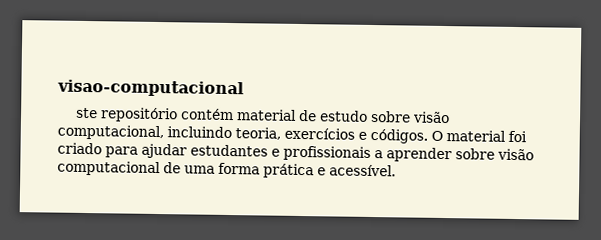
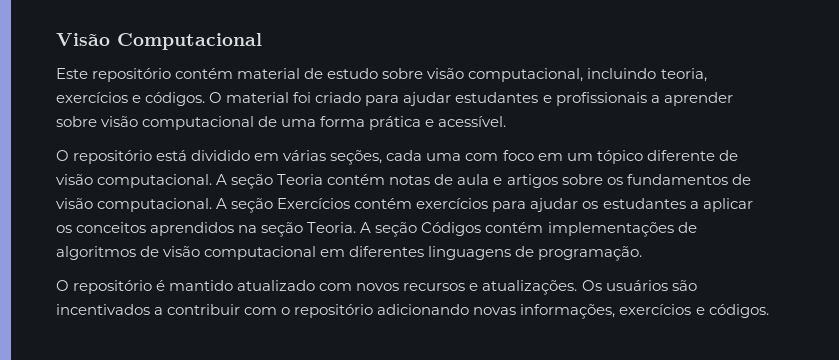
- visao-computacional
- ste repositório contém material de estudo sobre visão computacional, incluindo teoria, exercícios e códigos.
+ Visão Computacional
+ Este repositório contém material de estudo sobre visão computacional, incluindo teoria, exercícios e códigos.
+ O repositório está dividido em várias seções, cada uma com foco em um tópico diferente de visão computacional. A seção Teoria contém notas de aula e artigos sobre os fundamentos de visão computacional. A seção Exercícios contém exercícios para ajudar os estudantes a aplicar os conceitos aprendidos na seção Teoria. A seção Códigos contém implementações de algoritmos de visão computacional em diferentes linguagens de programação.
+ O repositório é mantido atualizado com novos recursos e atualizações. Os usuários são incentivados a contribuir com o repositório adicionando novas informações, exercícios e códigos.

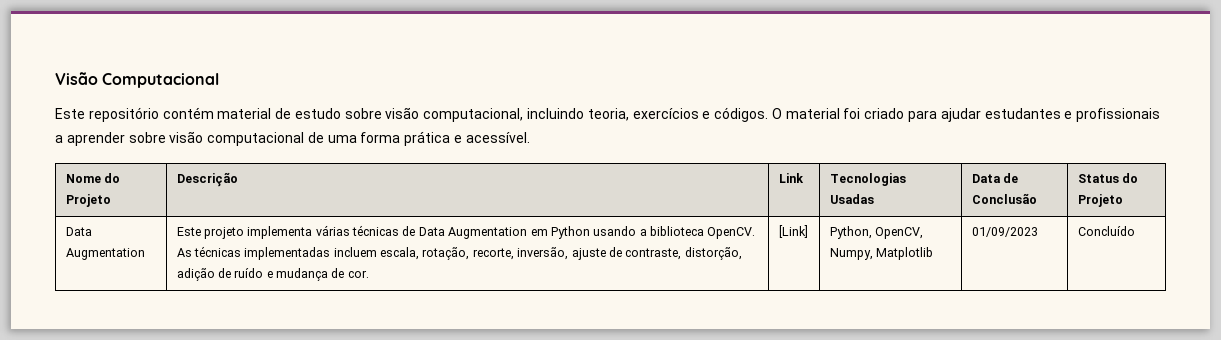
- O repositório está dividido em várias seções, cada uma com foco em um tópico diferente de visão computacional. A seção Teoria contém notas de aula e artigos sobre os fundamentos de visão computacional. A seção Exercícios contém exercícios para ajudar os estudantes a aplicar os conceitos aprendidos na seção Teoria. A seção Códigos contém implementações de algoritmos de visão computacional em diferentes linguagens de programação.
- O repositório é mantido atualizado com novos recursos e atualizações. Os usuários são incentivados a contribuir com o repositório adicionando novas informações, exercícios e códigos.
+ Nome do Projeto | Descrição | Link | Tecnologias Usadas | Data de Conclusão | Status do Projeto
+ Data Augmentation | Este projeto implementa várias técnicas de Data Augmentation em Python usando a biblioteca OpenCV. As técnicas implementadas incluem escala, rotação, recorte, inversão, ajuste de contraste, distorção, adição de ruído e mudança de cor. | [Link] | Python, OpenCV, Numpy, Matplotlib | 01/09/2023 | Concluído

